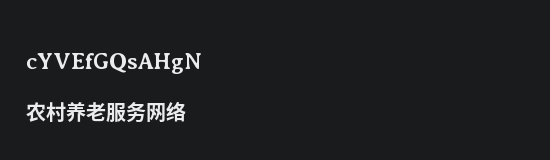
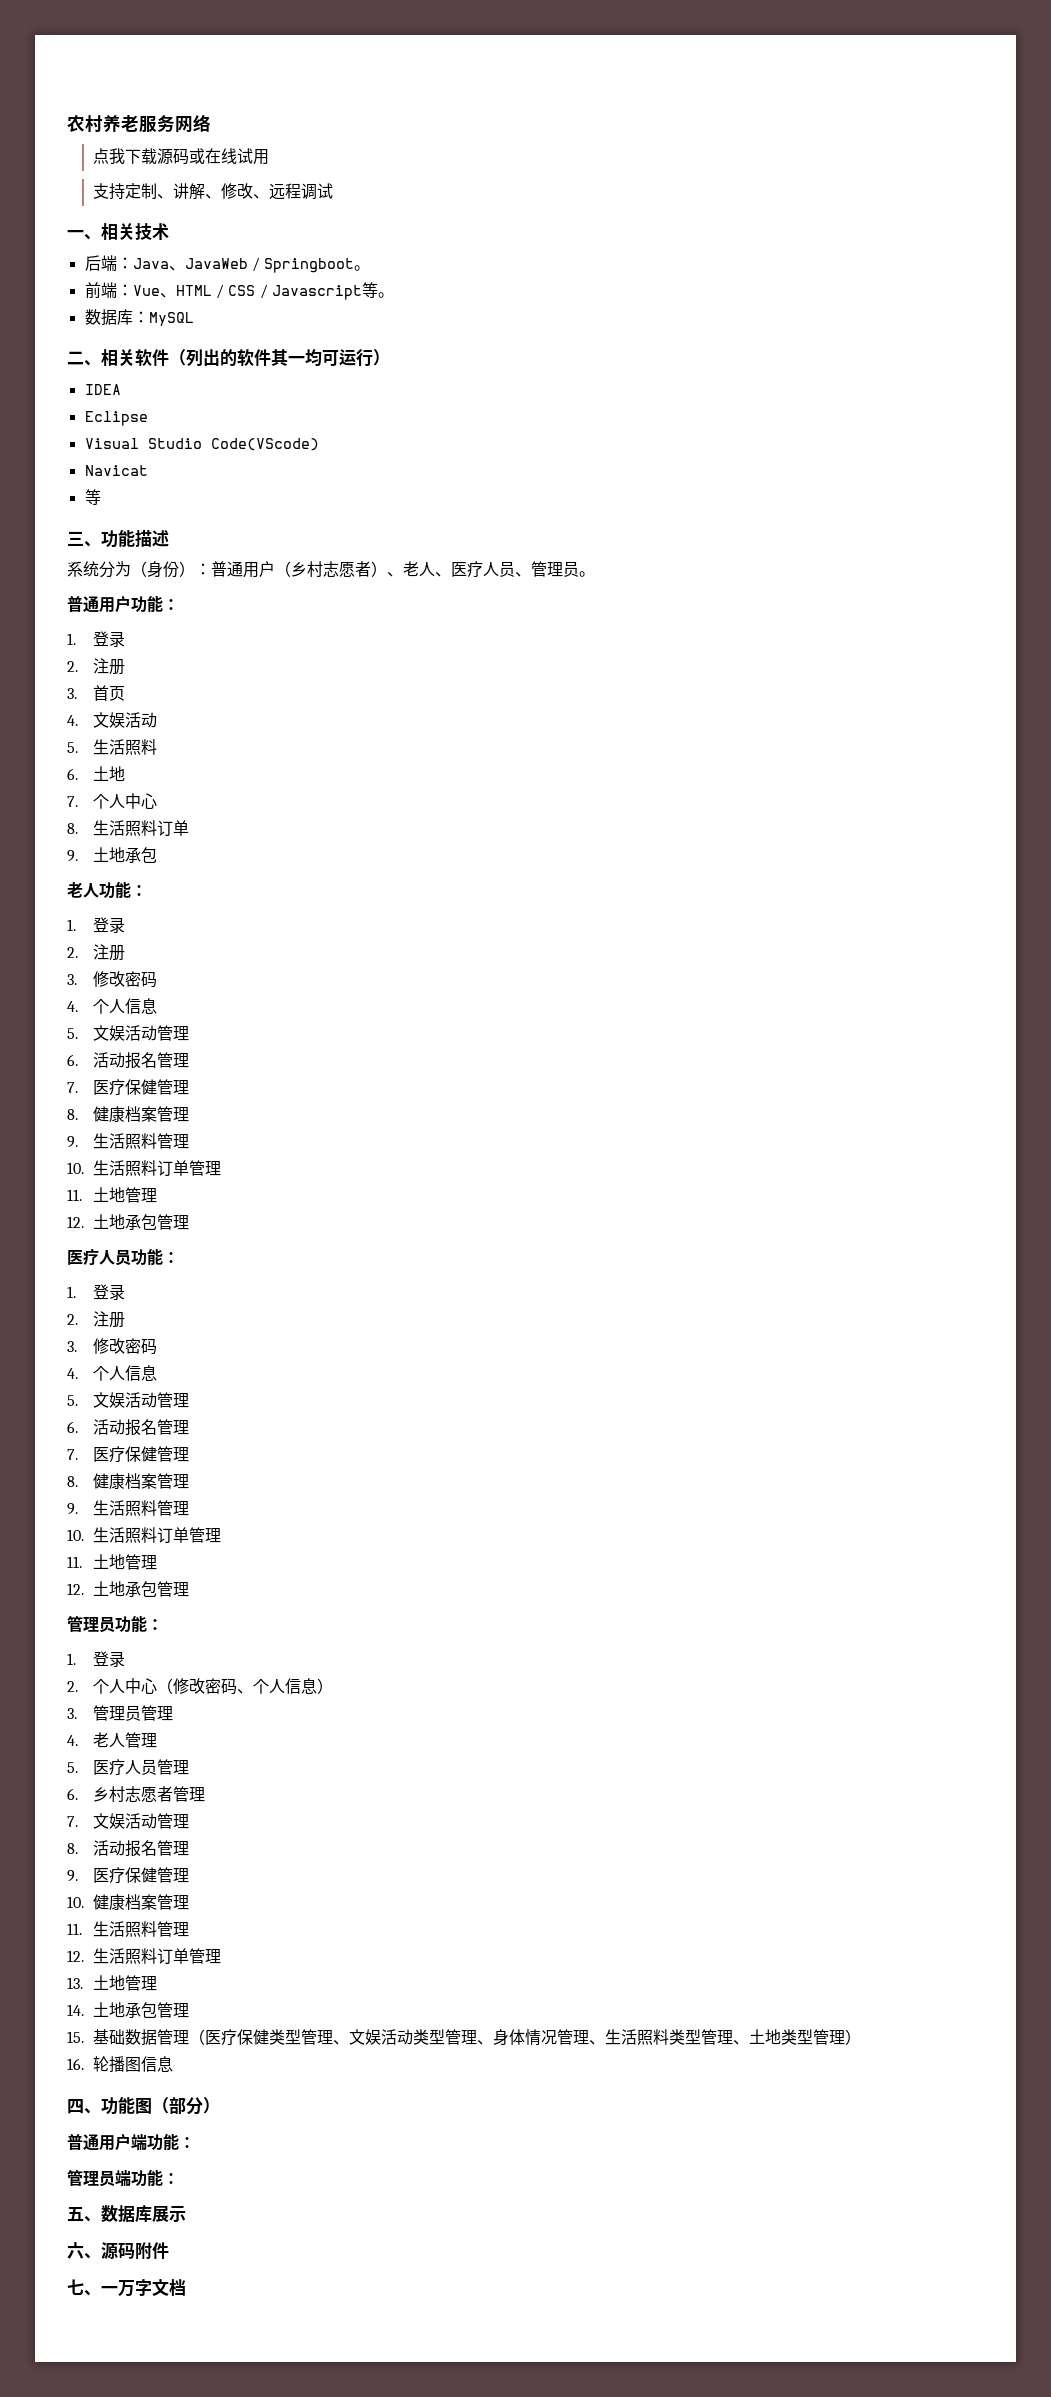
- cYVEfGQsAHgN
+ 点我下载源码或在线试用
+ 支持定制、讲解、修改、远程调试
+ 一、相关技术
+ 后端：Java、JavaWeb / Springboot。
+ 前端：Vue、HTML / CSS / Javascript等。
+ 数据库：MySQL
+ 二、相关软件（列出的软件其一均可运行）
+ IDEA
+ Eclipse
+ Visual Studio Code(VScode)
+ Navicat
+ 等
+ 三、功能描述
+ 系统分为（身份）：普通用户（乡村志愿者）、老人、医疗人员、管理员。
+ 普通用户功能：
+ 1.登录
+ 2.注册
+ 3.首页
+ 4.文娱活动
+ 5.生活照料
+ 6.土地
+ 7.个人中心
+ 8.生活照料订单
+ 9.土地承包
+ 老人功能：
+ 1.登录
+ 2.注册
+ 3.修改密码
+ 4.个人信息
+ 5.文娱活动管理
+ 6.活动报名管理
+ 7.医疗保健管理
+ 8.健康档案管理
+ 9.生活照料管理
+ 10.生活照料订单管理
+ 11.土地管理
+ 12.土地承包管理
+ 医疗人员功能：
+ 1.登录
+ 2.注册
+ 3.修改密码
+ 4.个人信息
+ 5.文娱活动管理
+ 6.活动报名管理
+ 7.医疗保健管理
+ 8.健康档案管理
+ 9.生活照料管理
+ 10.生活照料订单管理
+ 11.土地管理
+ 12.土地承包管理
+ 管理员功能：
+ 1.登录
+ 2.个人中心（修改密码、个人信息）
+ 3.管理员管理
+ 4.老人管理
+ 5.医疗人员管理
+ 6.乡村志愿者管理
+ 7.文娱活动管理
+ 8.活动报名管理
+ 9.医疗保健管理
+ 10.健康档案管理
+ 11.生活照料管理
+ 12.生活照料订单管理
+ 13.土地管理
+ 14.土地承包管理
+ 15.基础数据管理（医疗保健类型管理、文娱活动类型管理、身体情况管理、生活照料类型管理、土地类型管理）
+ 16.轮播图信息
+ 四、功能图（部分）
+ 普通用户端功能：
+ 管理员端功能：
+ 五、数据库展示
+ 六、源码附件
+ 七、一万字文档

